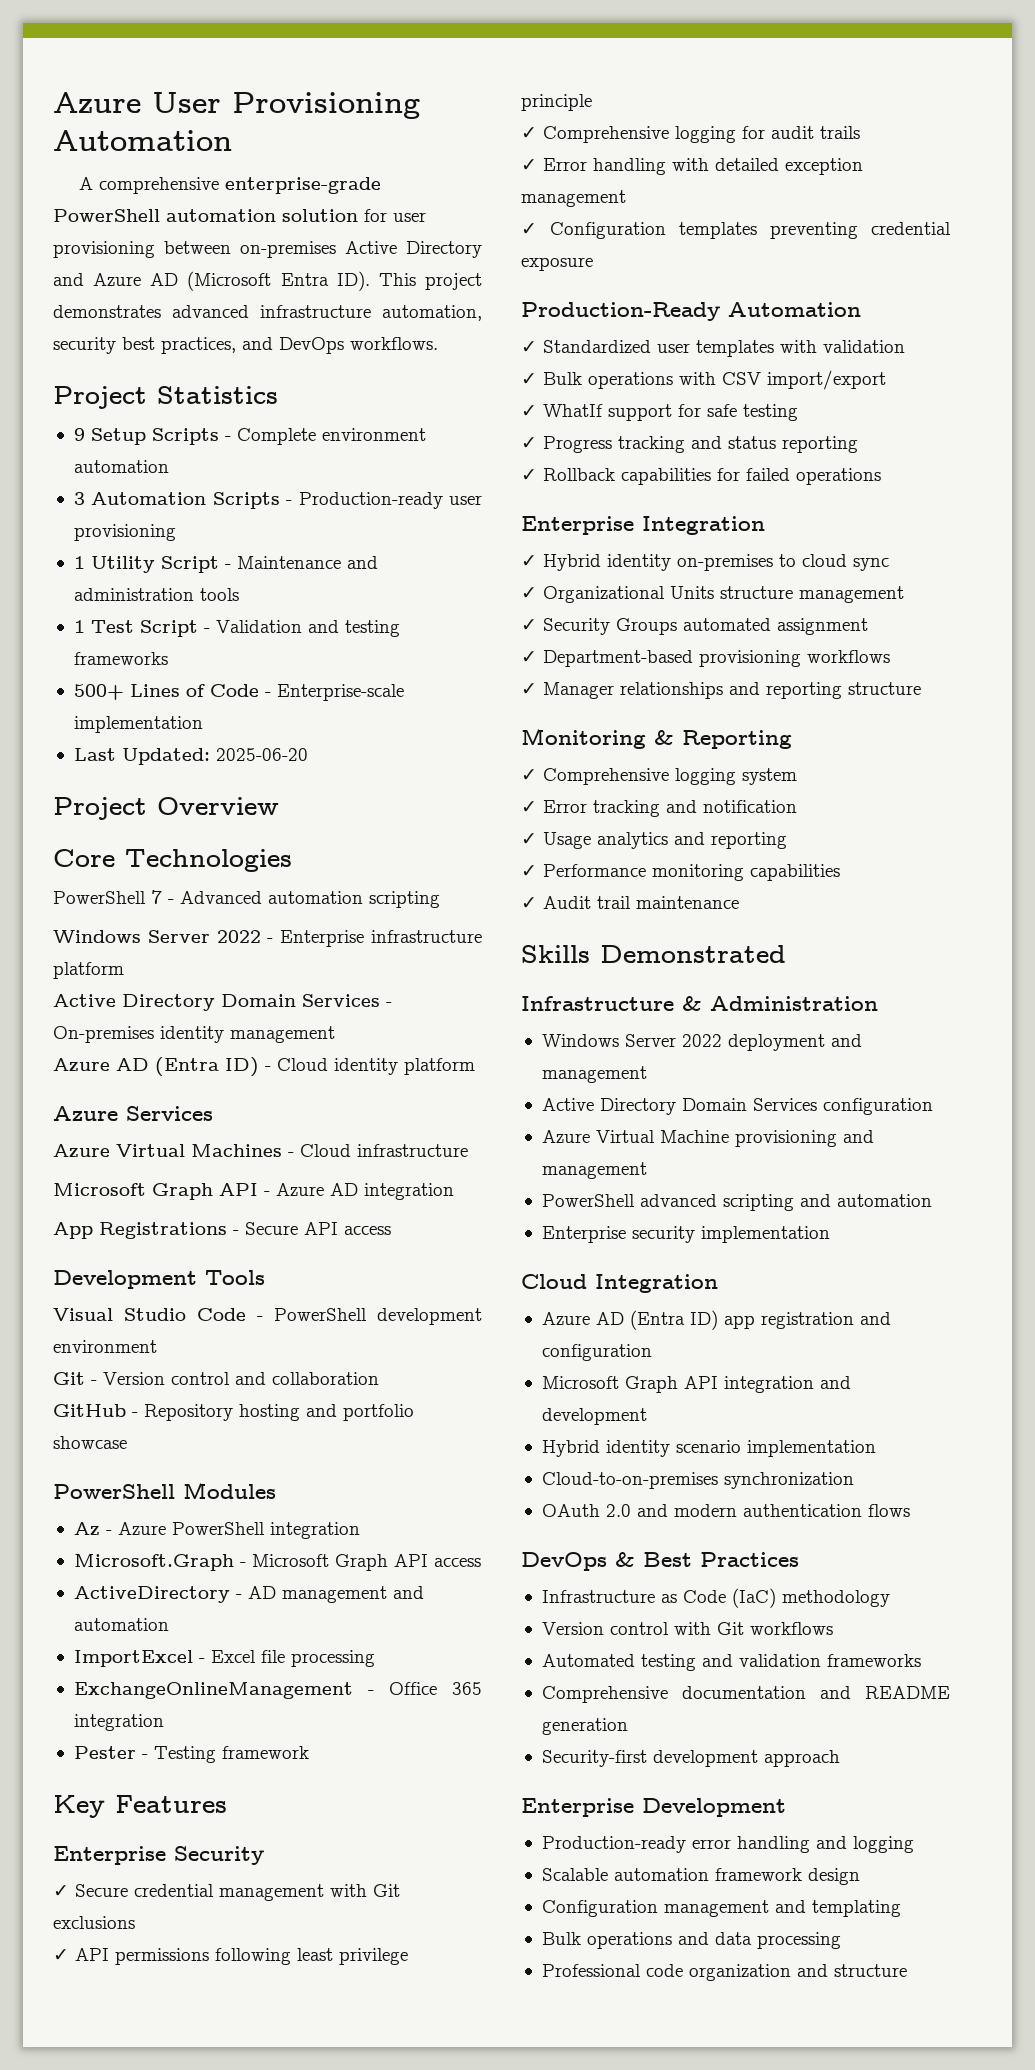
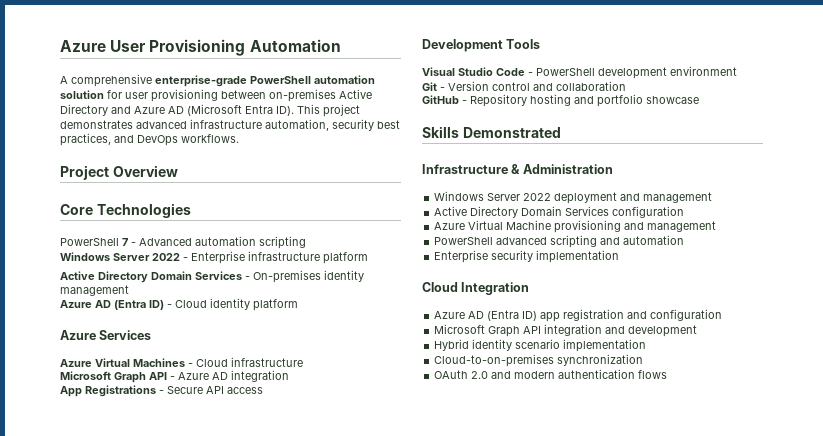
- Project Statistics
- 9 Setup Scripts - Complete environment automation
- 3 Automation Scripts - Production-ready user provisioning
- 1 Utility Script - Maintenance and administration tools
- 1 Test Script - Validation and testing frameworks
- 500+ Lines of Code - Enterprise-scale implementation
- Last Updated: 2025-06-20
- PowerShell Modules
- Az - Azure PowerShell integration
- Microsoft.Graph - Microsoft Graph API access
- ActiveDirectory - AD management and automation
- ImportExcel - Excel file processing
- ExchangeOnlineManagement - Office 365 integration
- Pester - Testing framework
- Key Features
- Enterprise Security
- ✓ Secure credential management with Git exclusions
- ✓ API permissions following least privilege principle
- ✓ Comprehensive logging for audit trails
- ✓ Error handling with detailed exception management
- ✓ Configuration templates preventing credential exposure
- Production-Ready Automation
- ✓ Standardized user templates with validation
- ✓ Bulk operations with CSV import/export
- ✓ WhatIf support for safe testing
- ✓ Progress tracking and status reporting
- ✓ Rollback capabilities for failed operations
- Enterprise Integration
- ✓ Hybrid identity on-premises to cloud sync
- ✓ Organizational Units structure management
- ✓ Security Groups automated assignment
- ✓ Department-based provisioning workflows
- ✓ Manager relationships and reporting structure
- Monitoring & Reporting
- ✓ Comprehensive logging system
- ✓ Error tracking and notification
- ✓ Usage analytics and reporting
- ✓ Performance monitoring capabilities
- ✓ Audit trail maintenance
- DevOps & Best Practices
- Infrastructure as Code (IaC) methodology
- Version control with Git workflows
- Automated testing and validation frameworks
- Comprehensive documentation and README generation
- Security-first development approach
- Enterprise Development
- Production-ready error handling and logging
- Scalable automation framework design
- Configuration management and templating
- Bulk operations and data processing
- Professional code organization and structure

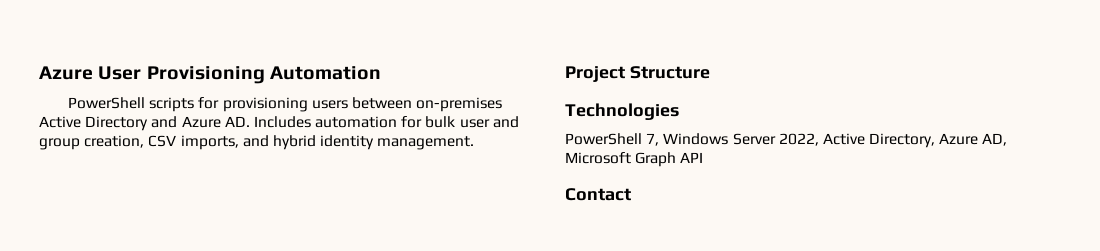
- A comprehensive enterprise-grade PowerShell automation solution for user provisioning between on-premises Active Directory and Azure AD (Microsoft Entra ID). This project demonstrates advanced infrastructure automation, security best practices, and DevOps workflows.
+ PowerShell scripts for provisioning users between on-premises Active Directory and Azure AD. Includes automation for bulk user and group creation, CSV imports, and hybrid identity management.
- Project Overview
- Core Technologies
+ Project Structure
+ Technologies
- PowerShell 7 - Advanced automation scripting
- Windows Server 2022 - Enterprise infrastructure platform
- Active Directory Domain Services - On-premises identity management
- Azure AD (Entra ID) - Cloud identity platform
- Azure Services
- Azure Virtual Machines - Cloud infrastructure
- Microsoft Graph API - Azure AD integration
- App Registrations - Secure API access
- Development Tools
- Visual Studio Code - PowerShell development environment
- Git - Version control and collaboration
- GitHub - Repository hosting and portfolio showcase
- Skills Demonstrated
- Infrastructure & Administration
- Windows Server 2022 deployment and management
- Active Directory Domain Services configuration
- Azure Virtual Machine provisioning and management
- PowerShell advanced scripting and automation
- Enterprise security implementation
- Cloud Integration
- Azure AD (Entra ID) app registration and configuration
- Microsoft Graph API integration and development
- Hybrid identity scenario implementation
- Cloud-to-on-premises synchronization
- OAuth 2.0 and modern authentication flows
+ PowerShell 7, Windows Server 2022, Active Directory, Azure AD, Microsoft Graph API
+ Contact

